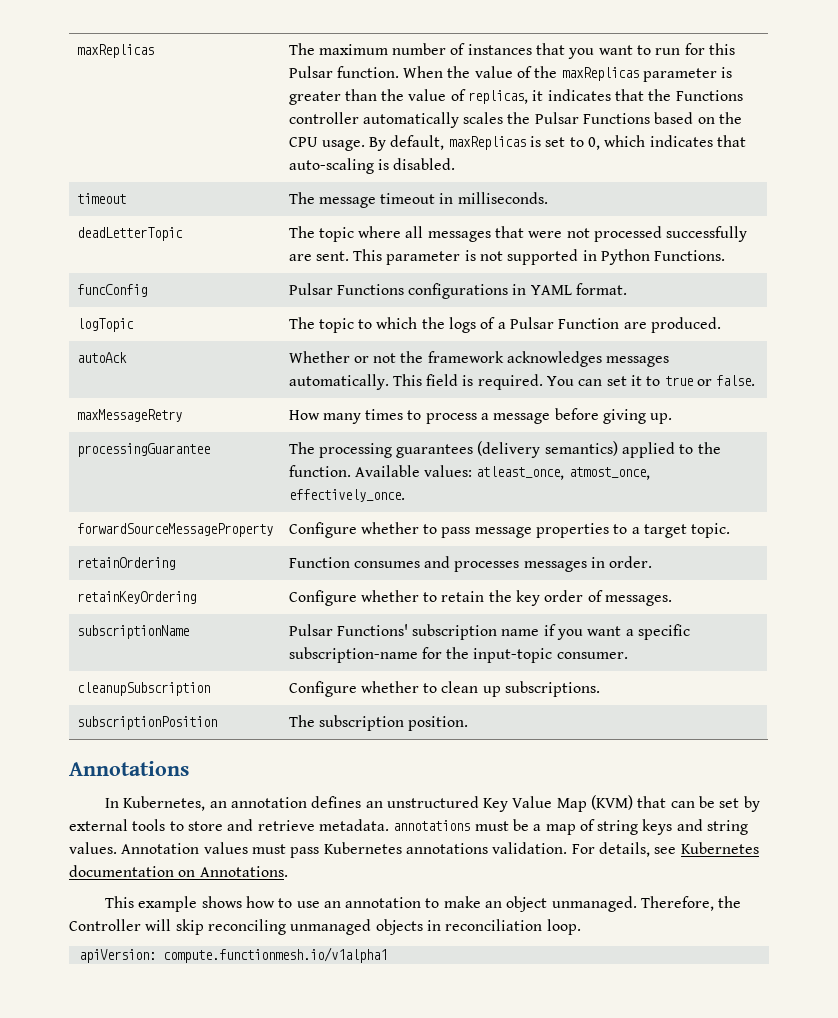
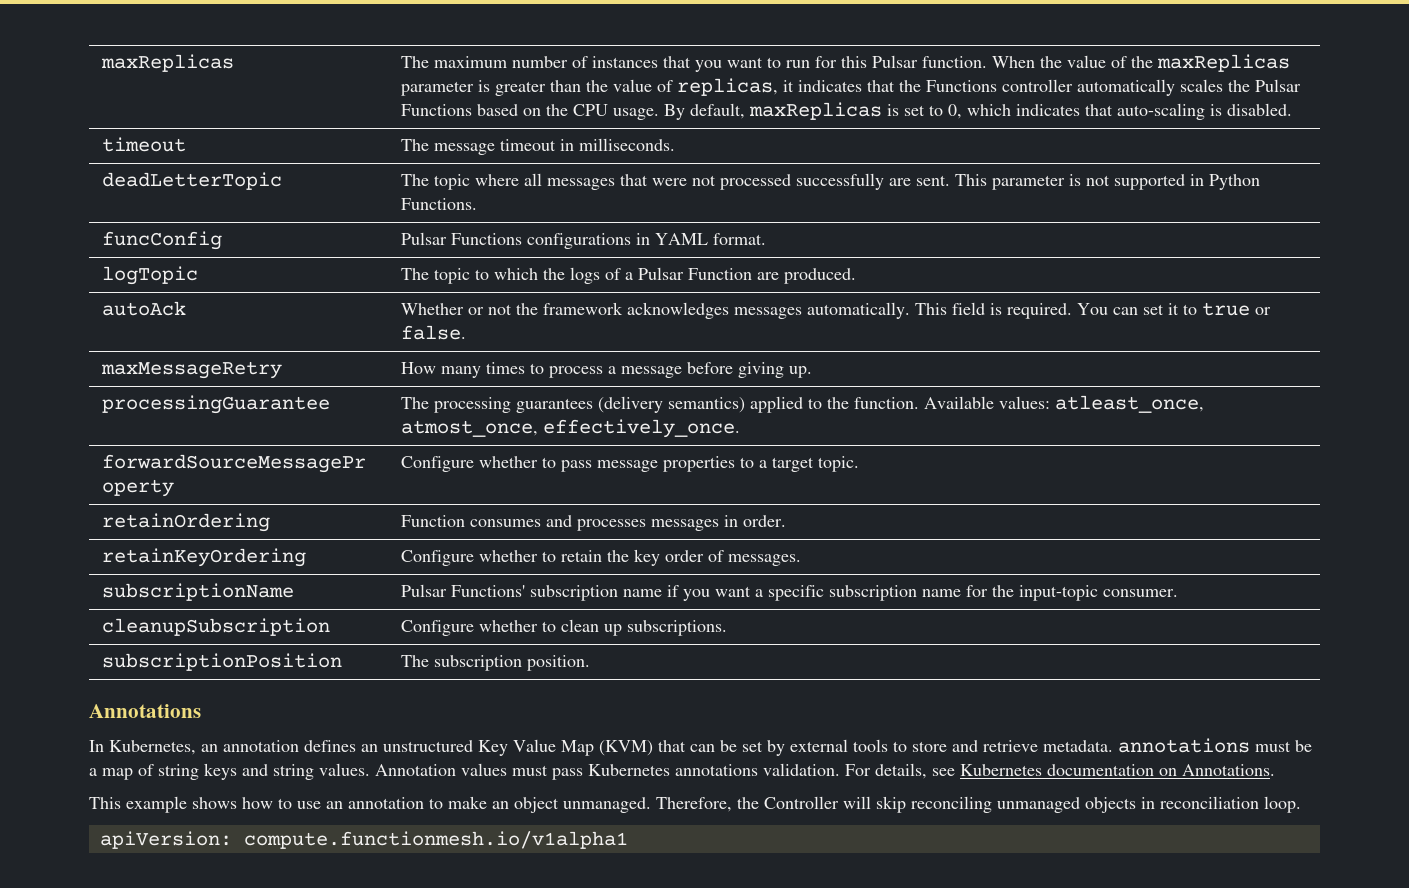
- subscriptionName | Pulsar Functions' subscription name if you want a specific subscription-name for the input-topic consumer.
+ subscriptionName | Pulsar Functions' subscription name if you want a specific subscription name for the input-topic consumer.

